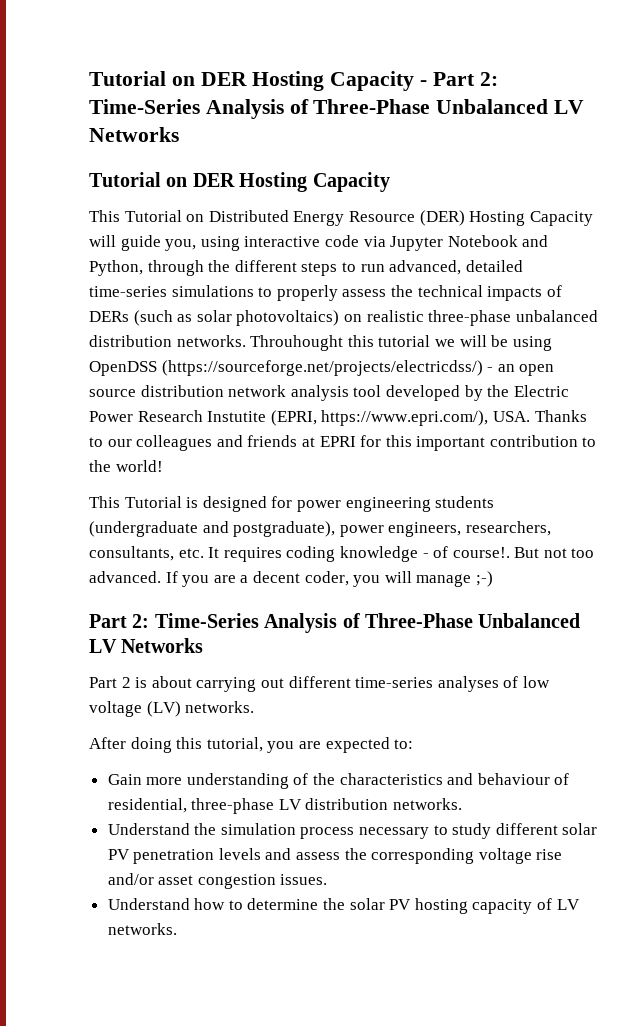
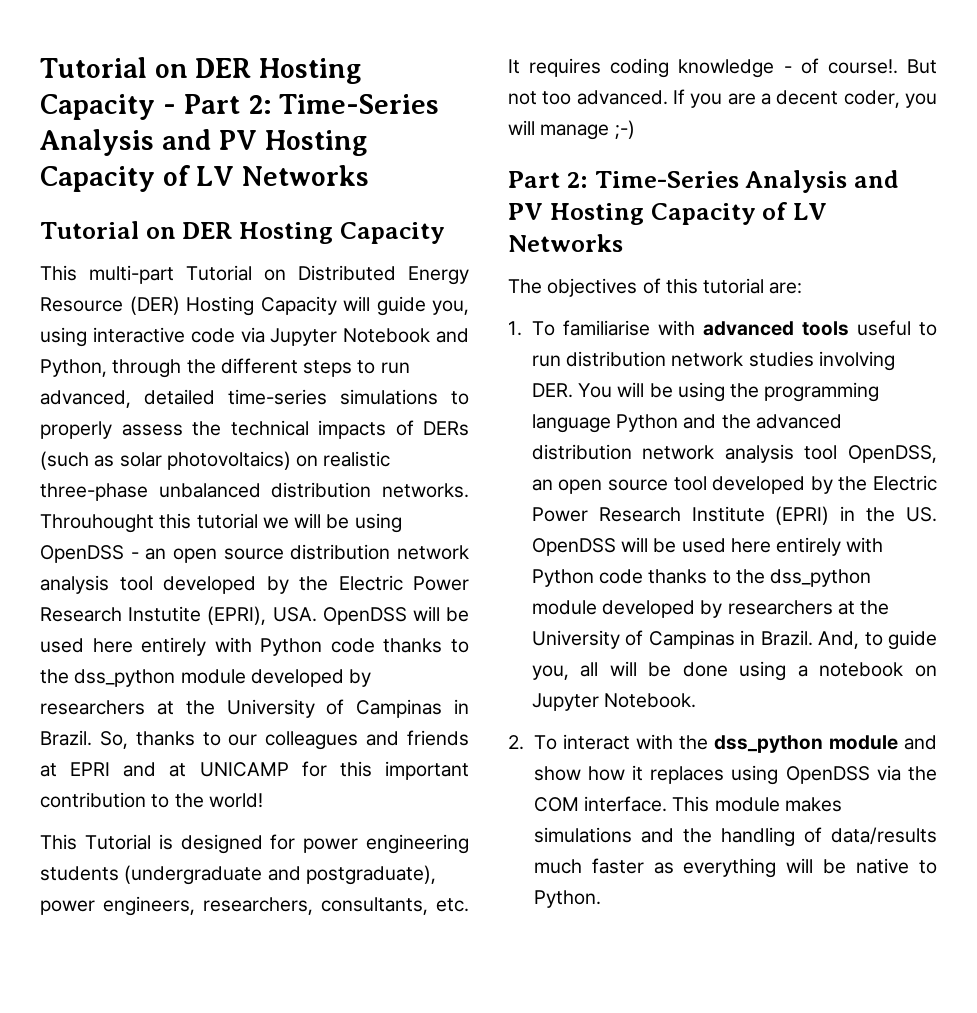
- Tutorial on DER Hosting Capacity - Part 2: Time-Series Analysis of Three-Phase Unbalanced LV Networks
+ Tutorial on DER Hosting Capacity - Part 2: Time-Series Analysis and PV Hosting Capacity of LV Networks
- This Tutorial on Distributed Energy Resource (DER) Hosting Capacity will guide you, using interactive code via Jupyter Notebook and Python, through the different steps to run advanced, detailed time-series simulations to properly assess the technical impacts of DERs (such as solar photovoltaics) on realistic three-phase unbalanced distribution networks.
+ This multi-part Tutorial on Distributed Energy Resource (DER) Hosting Capacity will guide you, using interactive code via Jupyter Notebook and Python, through the different steps to run advanced, detailed time-series simulations to properly assess the technical impacts of DERs (such as solar photovoltaics) on realistic three-phase unbalanced distribution networks.
- Throuhought this tutorial we will be using OpenDSS (https://sourceforge.net/projects/electricdss/) - an open source distribution network analysis tool developed by the Electric Power Research Instutite (EPRI, https://www.epri.com/), USA. Thanks to our colleagues and friends at EPRI for this important contribution to the world!
+ Throuhought this tutorial we will be using OpenDSS - an open source distribution network analysis tool developed by the Electric Power Research Instutite (EPRI), USA. OpenDSS will be used here entirely with Python code thanks to the dss_python module developed by researchers at the University of Campinas in Brazil. So, thanks to our colleagues and friends at EPRI and at UNICAMP for this important contribution to the world!
  If you are a decent coder, you will manage ;-)
- Part 2: Time-Series Analysis of Three-Phase Unbalanced LV Networks
- Part 2 is about carrying out different time-series analyses of low voltage (LV) networks.
- After doing this tutorial, you are expected to:
- Gain more understanding of the characteristics and behaviour of residential, three-phase LV distribution networks.
- Understand the simulation process necessary to study different solar PV penetration levels and assess the corresponding voltage rise and/or asset congestion issues.
- Understand how to determine the solar PV hosting capacity of LV networks.
+ Part 2: Time-Series Analysis and PV Hosting Capacity of LV Networks
+ The objectives of this tutorial are:
+ 1. To familiarise with advanced tools useful to run distribution network studies involving DER. You will be using the programming language Python and the advanced distribution network analysis tool OpenDSS, an open source tool developed by the Electric Power Research Institute (EPRI) in the US. OpenDSS will be used here entirely with Python code thanks to the dss_python module developed by researchers at the University of Campinas in Brazil. And, to guide you, all will be done using a notebook on Jupyter Notebook.
+ 2. To interact with the dss_python module and show how it replaces using OpenDSS via the COM interface. This module makes simulations and the handling of data/results much faster as everything will be native to Python.

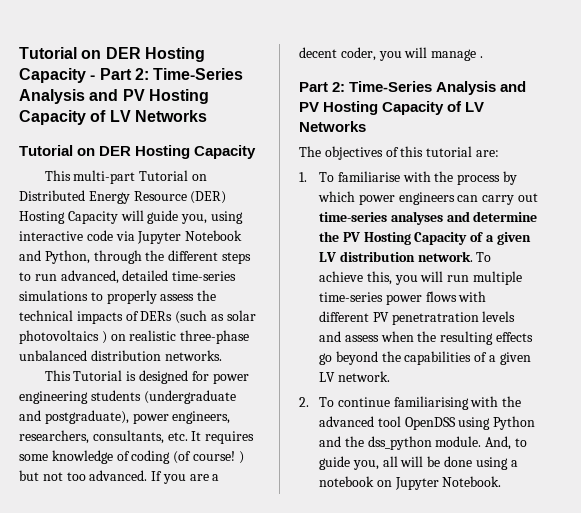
- This multi-part Tutorial on Distributed Energy Resource (DER) Hosting Capacity will guide you, using interactive code via Jupyter Notebook and Python, through the different steps to run advanced, detailed time-series simulations to properly assess the technical impacts of DERs (such as solar photovoltaics) on realistic three-phase unbalanced distribution networks. Throuhought this tutorial we will be using OpenDSS - an open source distribution network analysis tool developed by the Electric Power Research Instutite (EPRI), USA. OpenDSS will be used here entirely with Python code thanks to the dss_python module developed by researchers at the University of Campinas in Brazil. So, thanks to our colleagues and friends at EPRI and at UNICAMP for this important contribution to the world!
+ This multi-part Tutorial on Distributed Energy Resource (DER) Hosting Capacity will guide you, using interactive code via Jupyter Notebook and Python, through the different steps to run advanced, detailed time-series simulations to properly assess the technical impacts of DERs (such as solar photovoltaics ) on realistic three-phase unbalanced distribution networks.
- This Tutorial is designed for power engineering students (undergraduate and postgraduate), power engineers, researchers, consultants, etc. It requires coding knowledge - of course!. But not too advanced.
+ This Tutorial is designed for power engineering students (undergraduate and postgraduate), power engineers, researchers, consultants, etc. It requires some knowledge of coding (of course! ) but not too advanced.
- If you are a decent coder, you will manage ;-)
+ If you are a decent coder, you will manage .
- 1. To familiarise with advanced tools useful to run distribution network studies involving DER. You will be using the programming language Python and the advanced distribution network analysis tool OpenDSS, an open source tool developed by the Electric Power Research Institute (EPRI) in the US. OpenDSS will be used here entirely with Python code thanks to the dss_python module developed by researchers at the University of Campinas in Brazil.
+ 1. To familiarise with the process by which power engineers can carry out time-series analyses and determine the PV Hosting Capacity of a given LV distribution network. To achieve this, you will run multiple time-series power flows with different PV penetratration levels and assess when the resulting effects go beyond the capabilities of a given LV network.
+ 2. To continue familiarising with the advanced tool OpenDSS using Python and the dss_python module.
- 2. To interact with the dss_python module and show how it replaces using OpenDSS via the COM interface. This module makes simulations and the handling of data/results much faster as everything will be native to Python.

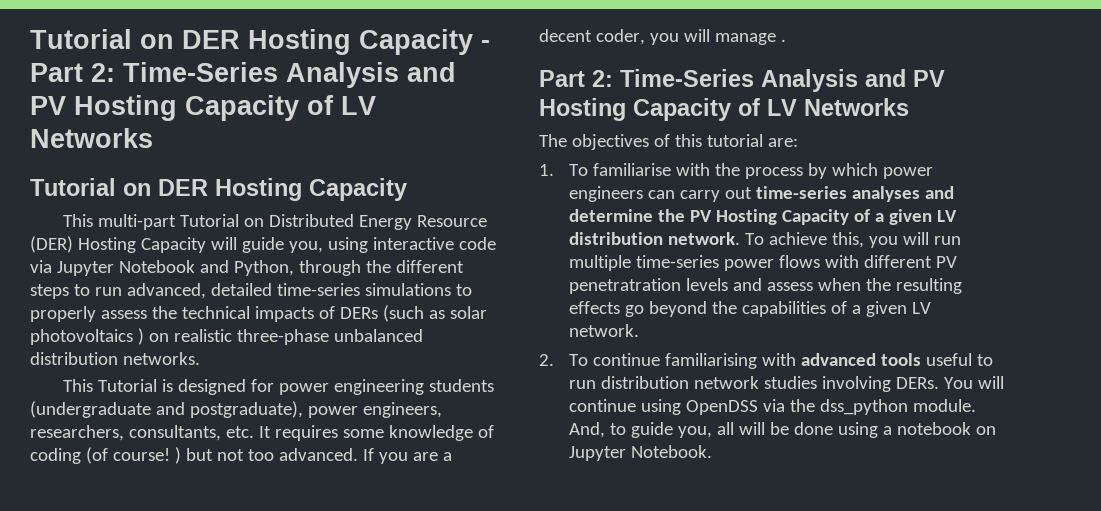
- 2. To continue familiarising with the advanced tool OpenDSS using Python and the dss_python module.
+ 2. To continue familiarising with advanced tools useful to run distribution network studies involving DERs. You will continue using OpenDSS via the dss_python module.

